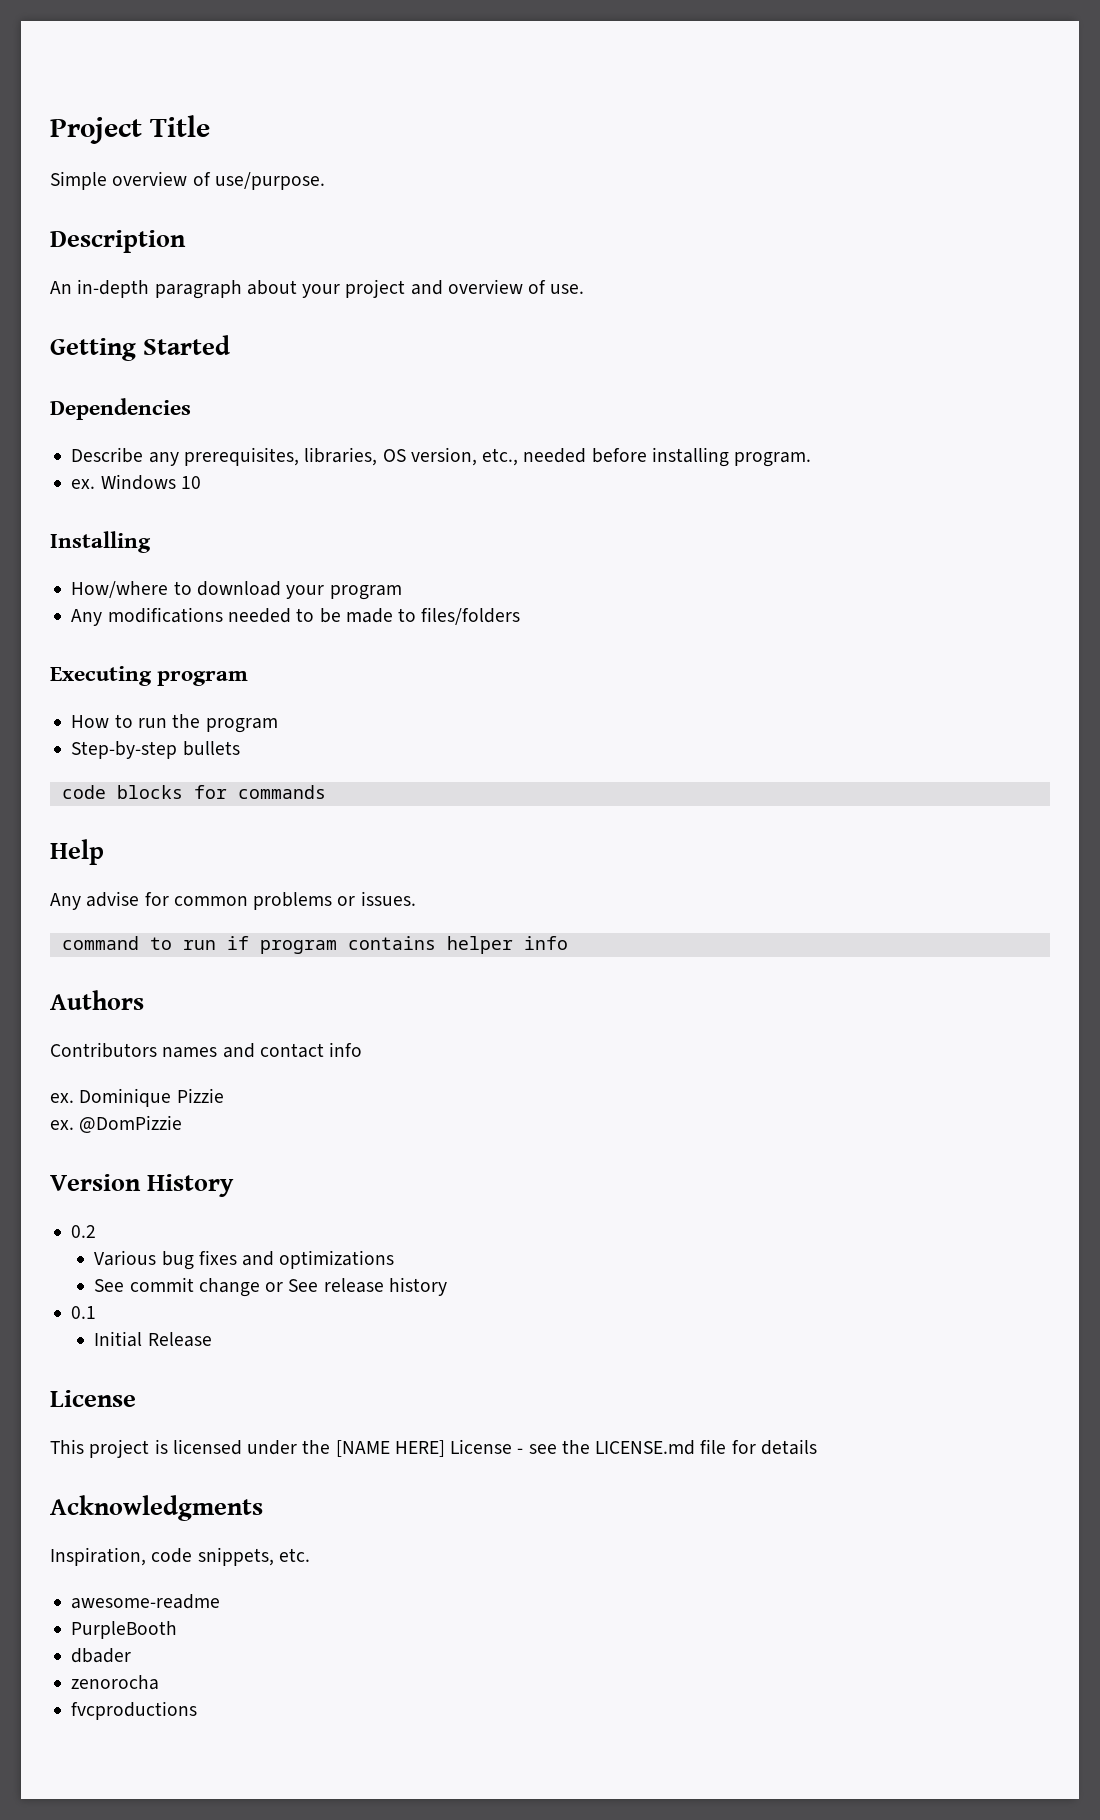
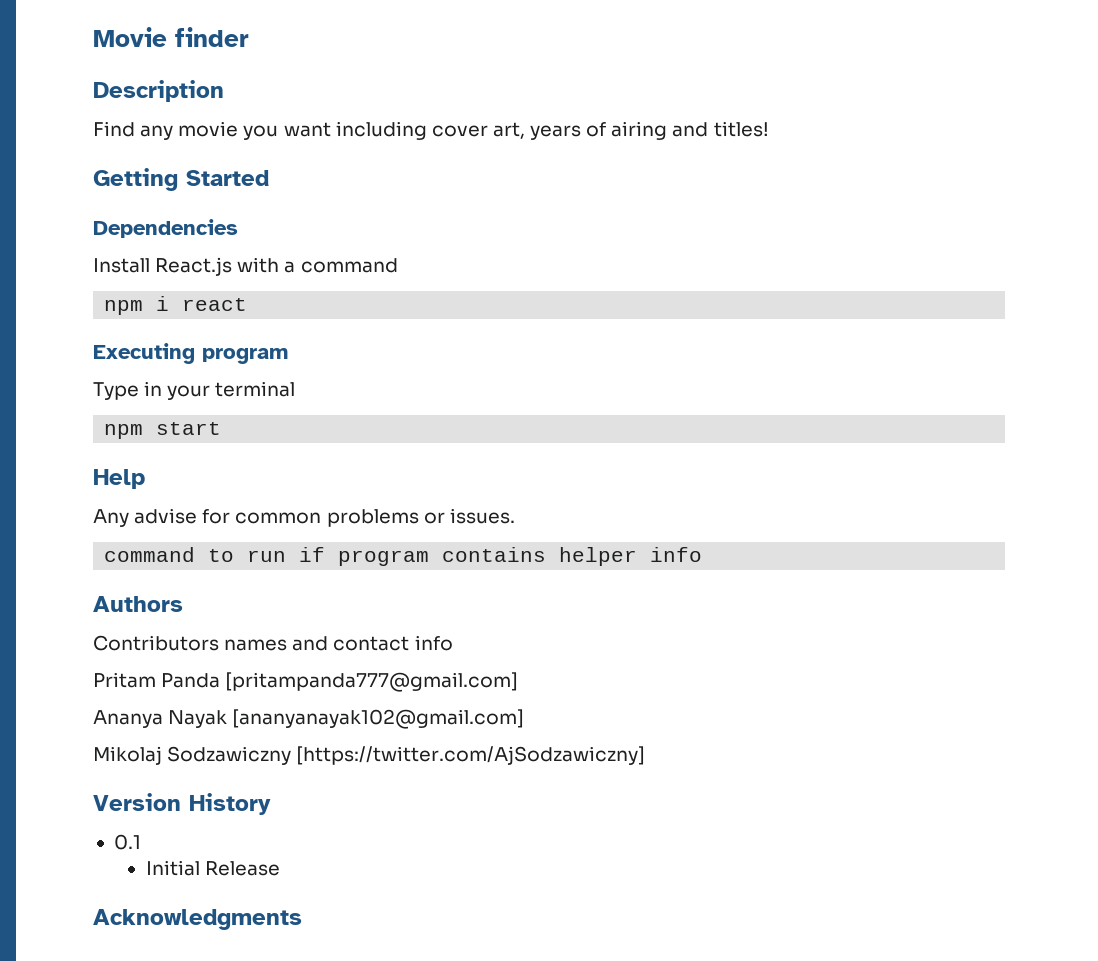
- Project Title
- Simple overview of use/purpose.
+ Movie finder
  Description
- An in-depth paragraph about your project and overview of use.
+ Find any movie you want including cover art, years of airing and titles!
  Getting Started
  Dependencies
- Describe any prerequisites, libraries, OS version, etc., needed before installing program.
- ex. Windows 10
- Installing
- How/where to download your program
- Any modifications needed to be made to files/folders
+ Install React.js with a command
+ npm i react
  Executing program
- How to run the program
- Step-by-step bullets
- code blocks for commands
+ Type in your terminal
+ npm start
- ex. Dominique Pizzie
- ex. @DomPizzie
+ Pritam Panda [pritampanda777@gmail.com]
+ Ananya Nayak [ananyanayak102@gmail.com]
+ Mikolaj Sodzawiczny [https://twitter.com/AjSodzawiczny]
  Version History
- 0.2
- Various bug fixes and optimizations
- See commit change or See release history
  0.1
  Initial Release
- License
- This project is licensed under the [NAME HERE] License - see the LICENSE.md file for details
  Acknowledgments
- Inspiration, code snippets, etc.
- awesome-readme
- PurpleBooth
- dbader
- zenorocha
- fvcproductions

